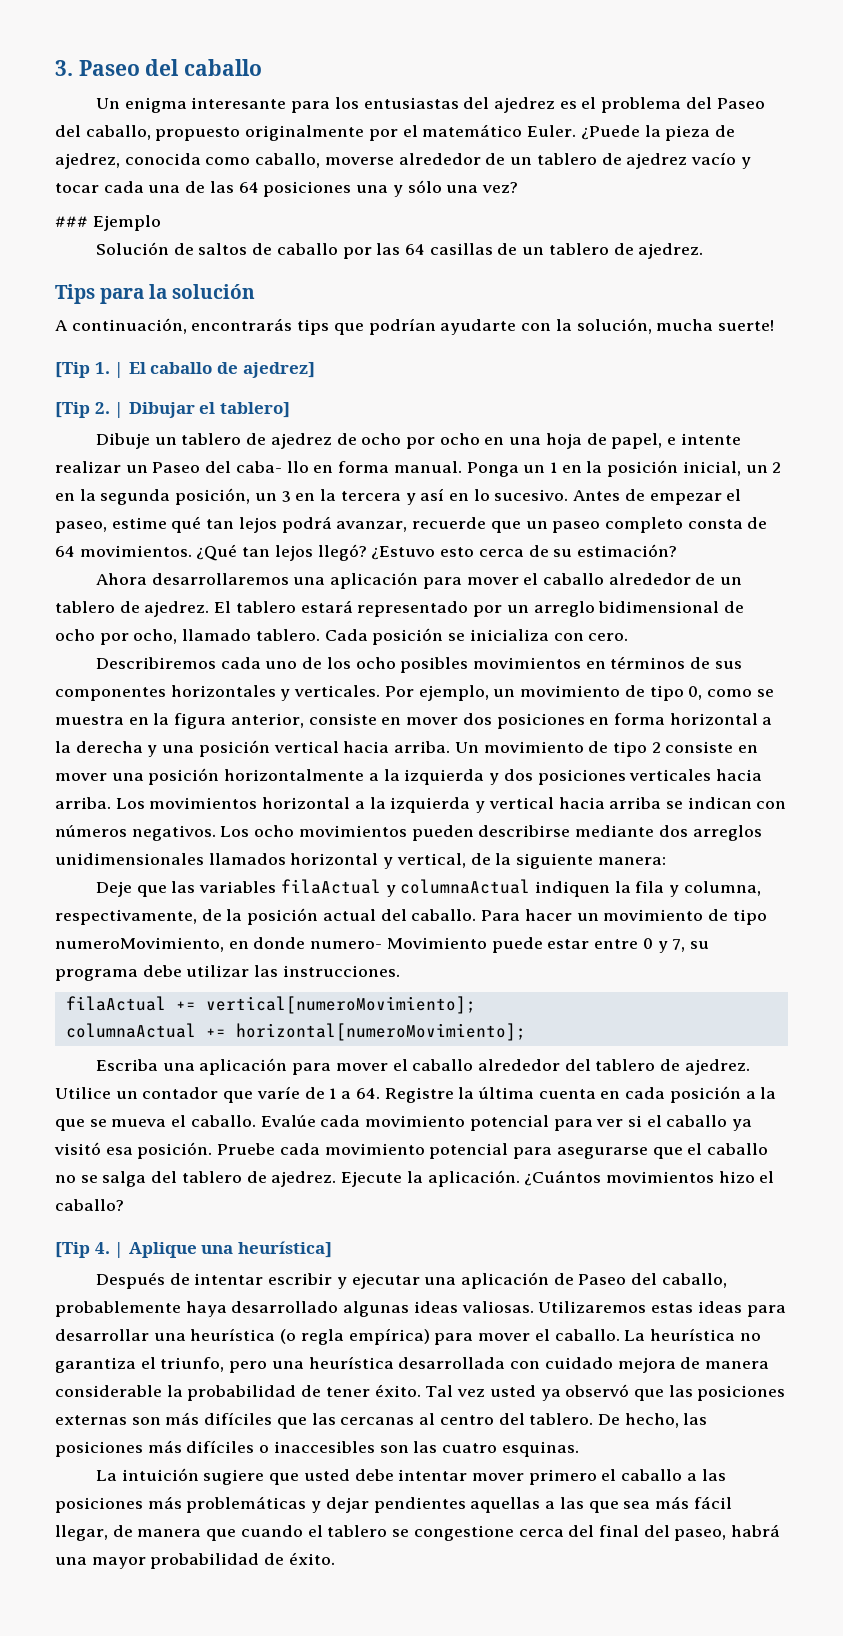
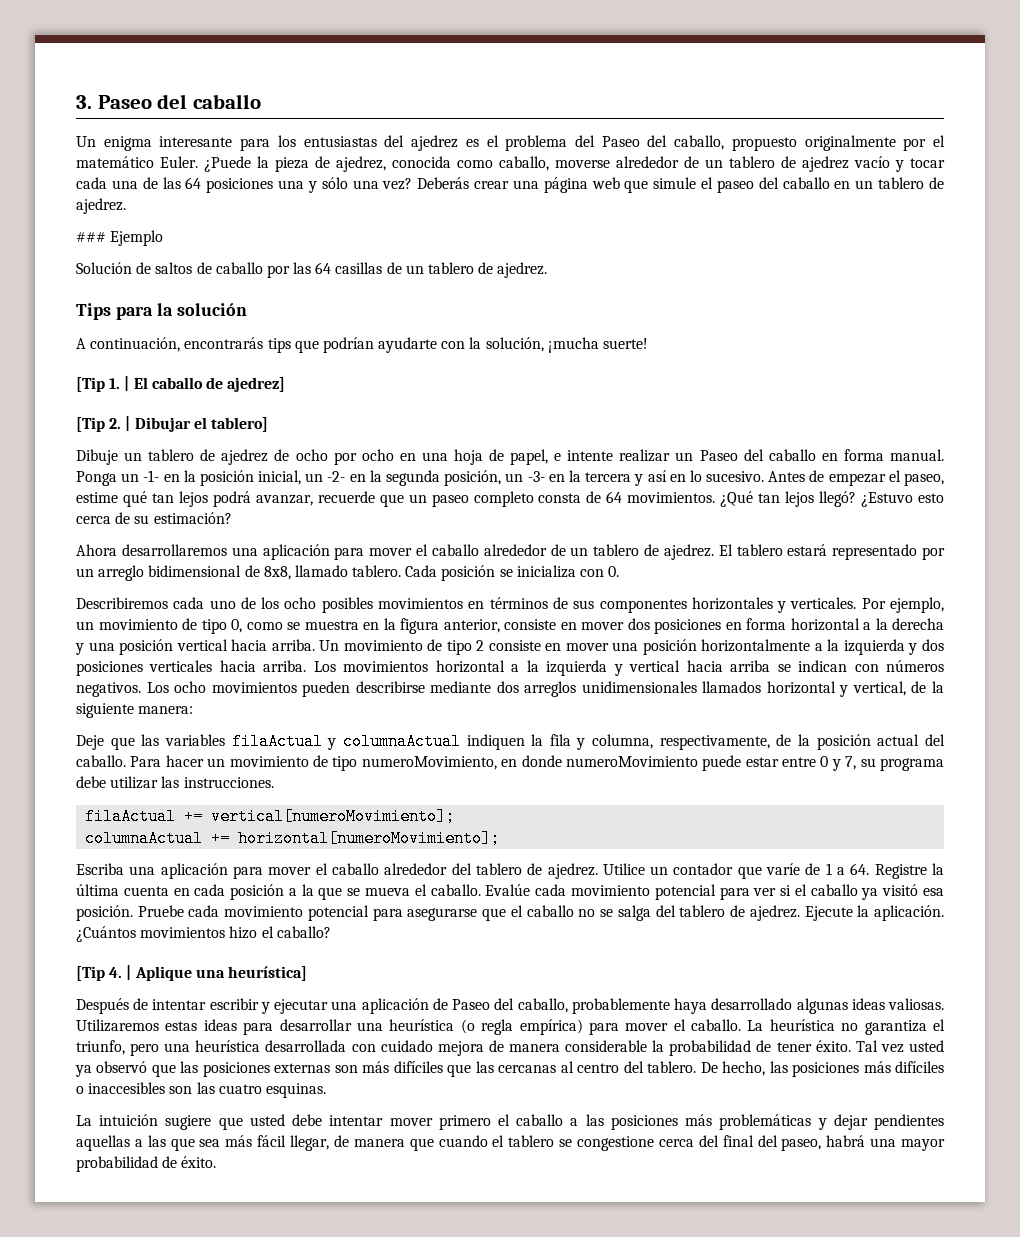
+ Deberás crear una página web que simule el paseo del caballo en un tablero de ajedrez.
- A continuación, encontrarás tips que podrían ayudarte con la solución, mucha suerte!
+ A continuación, encontrarás tips que podrían ayudarte con la solución, ¡mucha suerte!
- Dibuje un tablero de ajedrez de ocho por ocho en una hoja de papel, e intente realizar un Paseo del caba- llo en forma manual.
+ Dibuje un tablero de ajedrez de ocho por ocho en una hoja de papel, e intente realizar un Paseo del caballo en forma manual.
- Ponga un 1 en la posición inicial, un 2 en la segunda posición, un 3 en la tercera y así en lo sucesivo.
+ Ponga un -1- en la posición inicial, un -2- en la segunda posición, un -3- en la tercera y así en lo sucesivo.
- El tablero estará representado por un arreglo bidimensional de ocho por ocho, llamado tablero.
+ El tablero estará representado por un arreglo bidimensional de 8x8, llamado tablero.
- Cada posición se inicializa con cero.
+ Cada posición se inicializa con 0.
- Para hacer un movimiento de tipo numeroMovimiento, en donde numero- Movimiento puede estar entre 0 y 7, su programa debe utilizar las instrucciones.
+ Para hacer un movimiento de tipo numeroMovimiento, en donde numeroMovimiento puede estar entre 0 y 7, su programa debe utilizar las instrucciones.

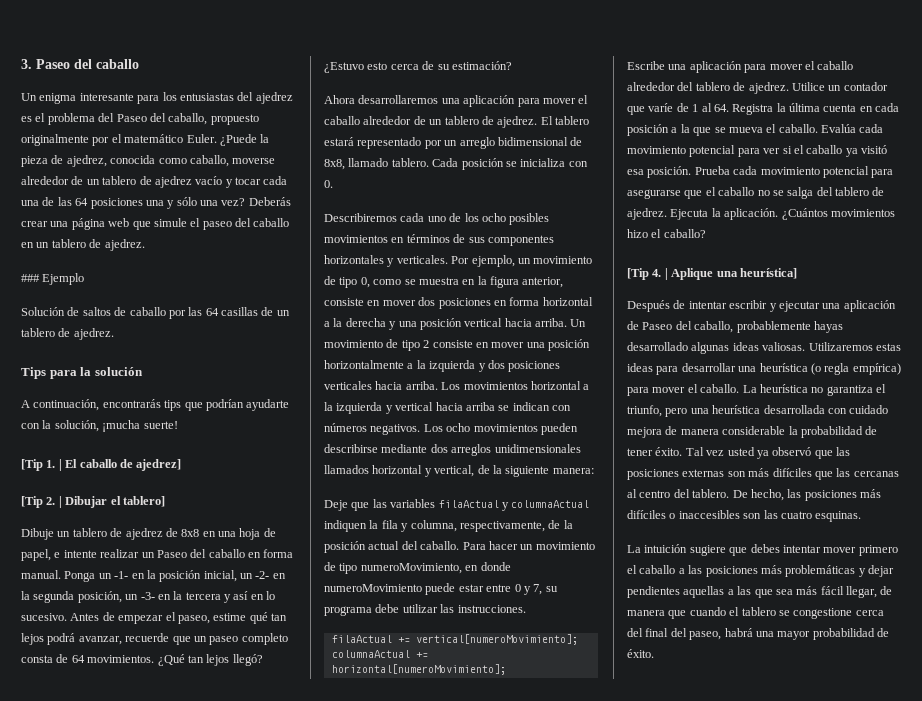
- Dibuje un tablero de ajedrez de ocho por ocho en una hoja de papel, e intente realizar un Paseo del caballo en forma manual.
+ Dibuje un tablero de ajedrez de 8x8 en una hoja de papel, e intente realizar un Paseo del caballo en forma manual.
- Escriba una aplicación para mover el caballo alrededor del tablero de ajedrez.
+ Escribe una aplicación para mover el caballo alrededor del tablero de ajedrez.
- Utilice un contador que varíe de 1 a 64. Registre la última cuenta en cada posición a la que se mueva el caballo.
+ Utilice un contador que varíe de 1 al 64. Registra la última cuenta en cada posición a la que se mueva el caballo.
- Evalúe cada movimiento potencial para ver si el caballo ya visitó esa posición.
+ Evalúa cada movimiento potencial para ver si el caballo ya visitó esa posición.
- Pruebe cada movimiento potencial para asegurarse que el caballo no se salga del tablero de ajedrez.
+ Prueba cada movimiento potencial para asegurarse que el caballo no se salga del tablero de ajedrez.
- Ejecute la aplicación.
+ Ejecuta la aplicación.
- Después de intentar escribir y ejecutar una aplicación de Paseo del caballo, probablemente haya desarrollado algunas ideas valiosas.
+ Después de intentar escribir y ejecutar una aplicación de Paseo del caballo, probablemente hayas desarrollado algunas ideas valiosas.
- La intuición sugiere que usted debe intentar mover primero el caballo a las posiciones más problemáticas y dejar pendientes aquellas a las que sea más fácil llegar, de manera que cuando el tablero se congestione cerca del final del paseo, habrá una mayor probabilidad de éxito.
+ La intuición sugiere que debes intentar mover primero el caballo a las posiciones más problemáticas y dejar pendientes aquellas a las que sea más fácil llegar, de manera que cuando el tablero se congestione cerca del final del paseo, habrá una mayor probabilidad de éxito.

